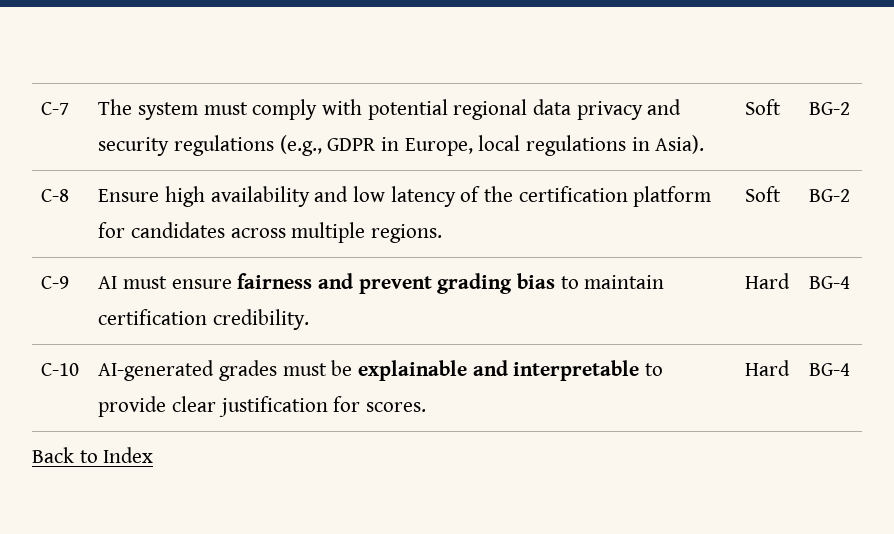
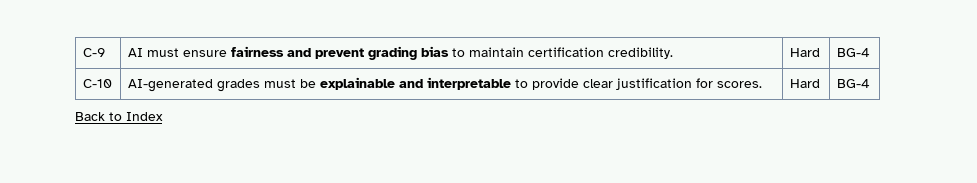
- C-7 | The system must comply with potential regional data privacy and security regulations (e.g., GDPR in Europe, local regulations in Asia). | Soft | BG-2
- C-8 | Ensure high availability and low latency of the certification platform for candidates across multiple regions. | Soft | BG-2

